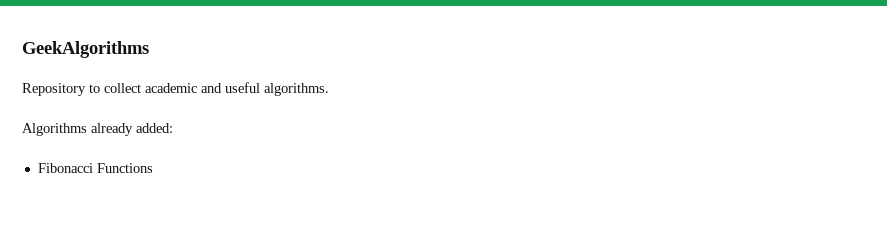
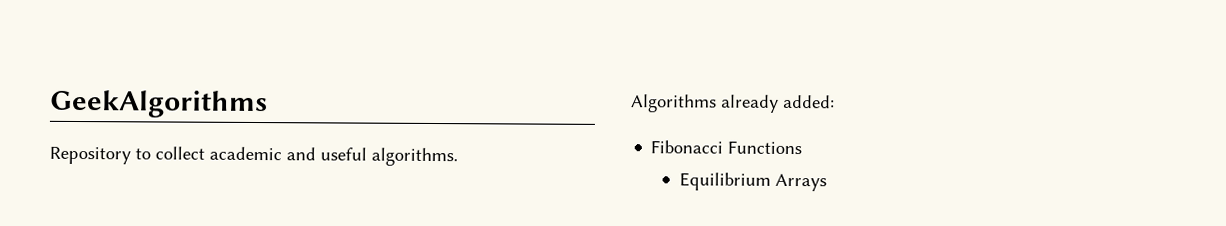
+ Equilibrium Arrays

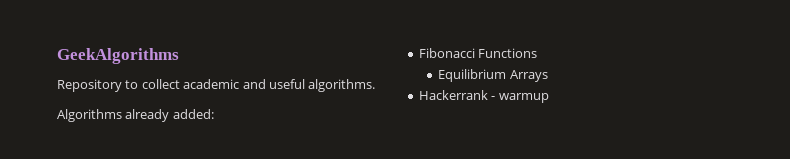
+ Hackerrank - warmup

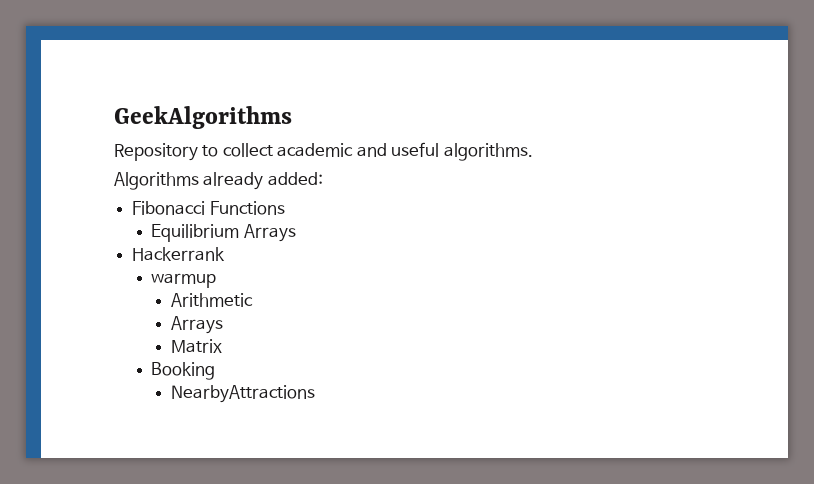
- Hackerrank - warmup
+ Hackerrank
+ warmup
+ Arithmetic
+ Arrays
+ Matrix
+ Booking
+ NearbyAttractions

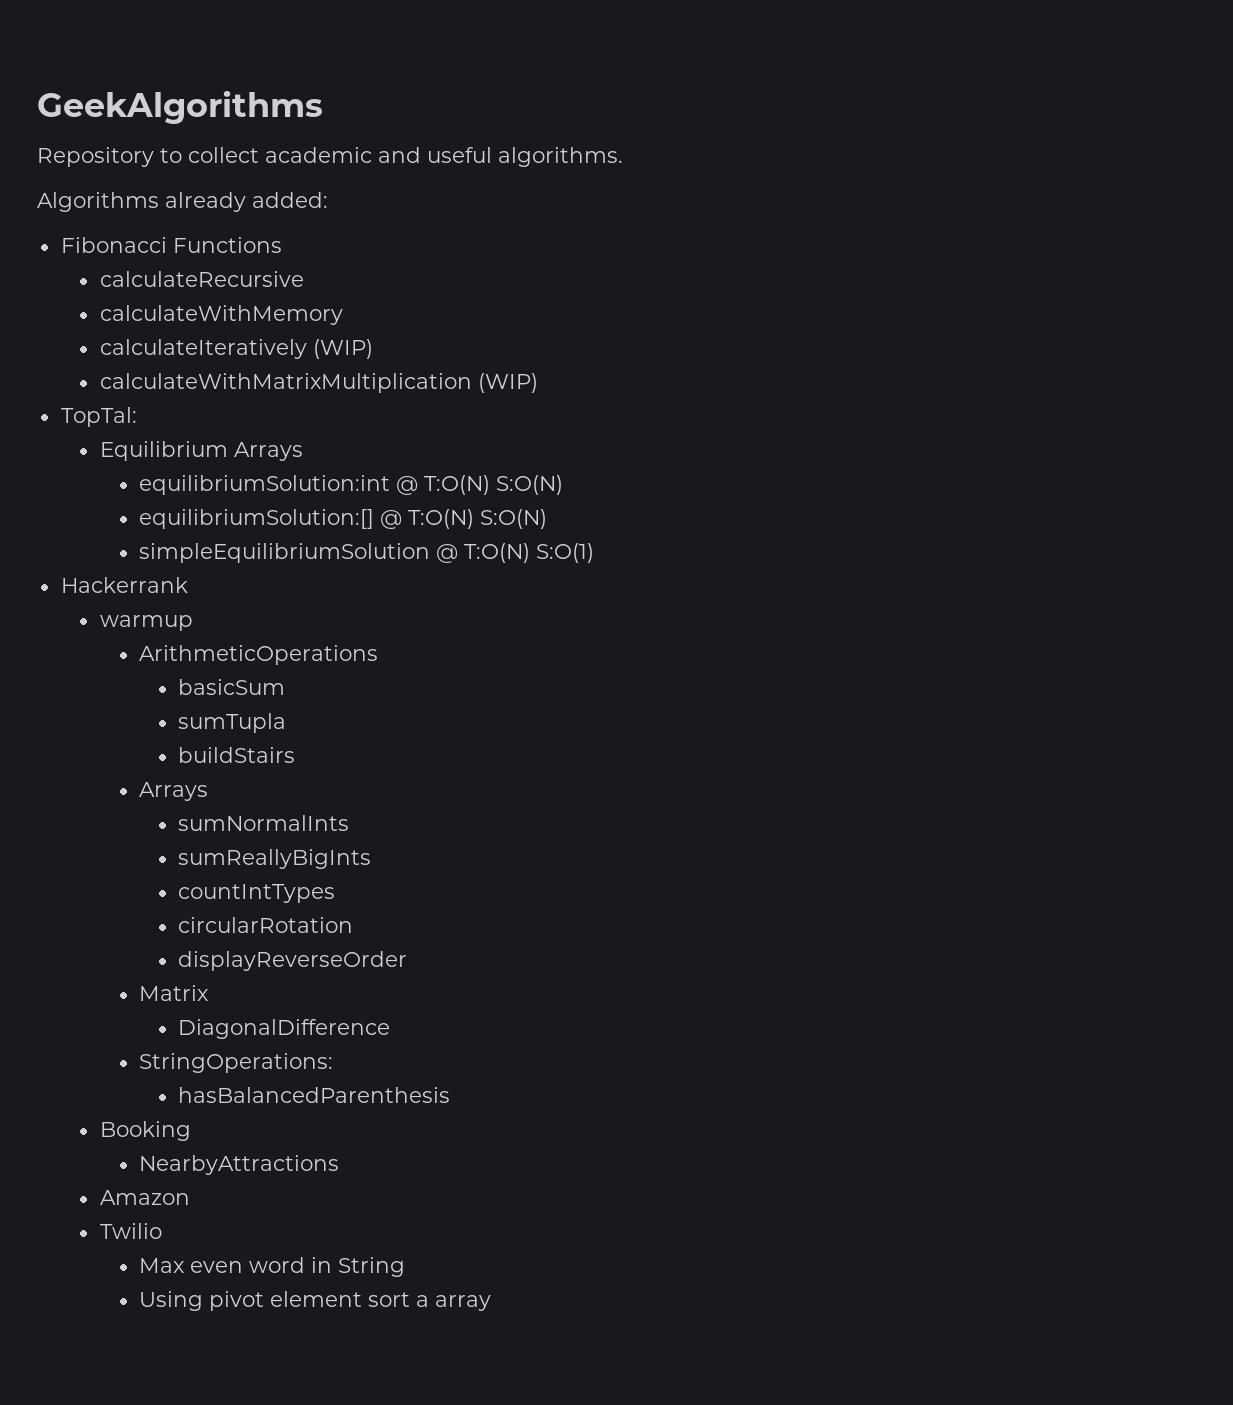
+ calculateRecursive
+ calculateWithMemory
+ calculateIteratively (WIP)
+ calculateWithMatrixMultiplication (WIP)
+ TopTal:
  Equilibrium Arrays
+ equilibriumSolution:int @ T:O(N) S:O(N)
+ equilibriumSolution:[] @ T:O(N) S:O(N)
+ simpleEquilibriumSolution @ T:O(N) S:O(1)
  Hackerrank
  warmup
- Arithmetic
+ ArithmeticOperations
+ basicSum
+ sumTupla
+ buildStairs
  Arrays
+ sumNormalInts
+ sumReallyBigInts
+ countIntTypes
+ circularRotation
+ displayReverseOrder
  Matrix
+ DiagonalDifference
+ StringOperations:
+ hasBalancedParenthesis
  Booking
  NearbyAttractions
+ Amazon
+ Twilio
+ Max even word in String
+ Using pivot element sort a array

